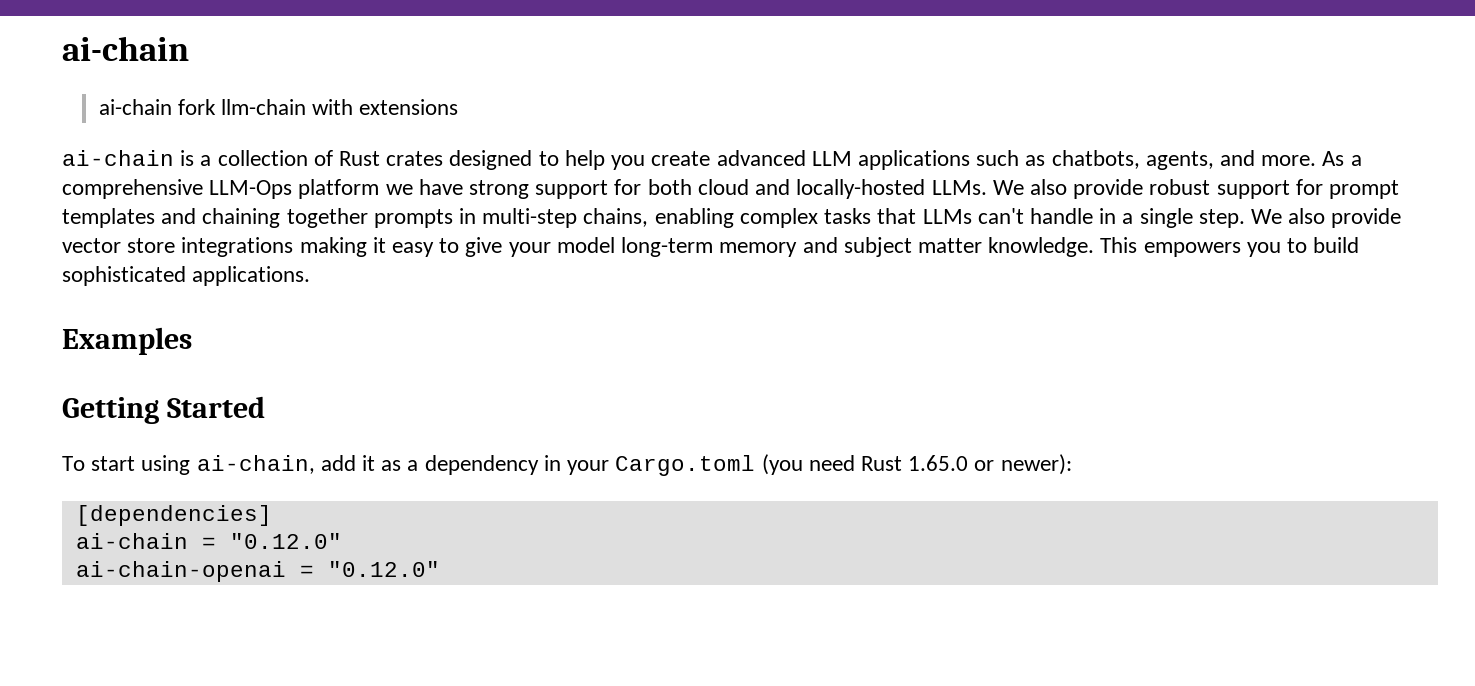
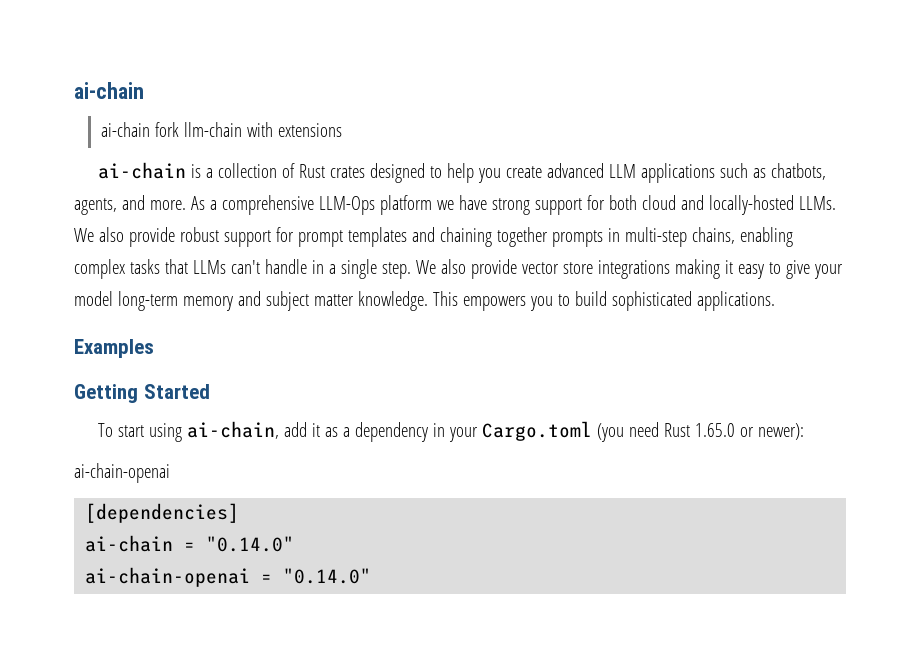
  To start using ai-chain, add it as a dependency in your Cargo.toml (you need Rust 1.65.0 or newer):
+ ai-chain-openai
- ai-chain = "0.12.0"
+ ai-chain = "0.14.0"
- ai-chain-openai = "0.12.0"
+ ai-chain-openai = "0.14.0"

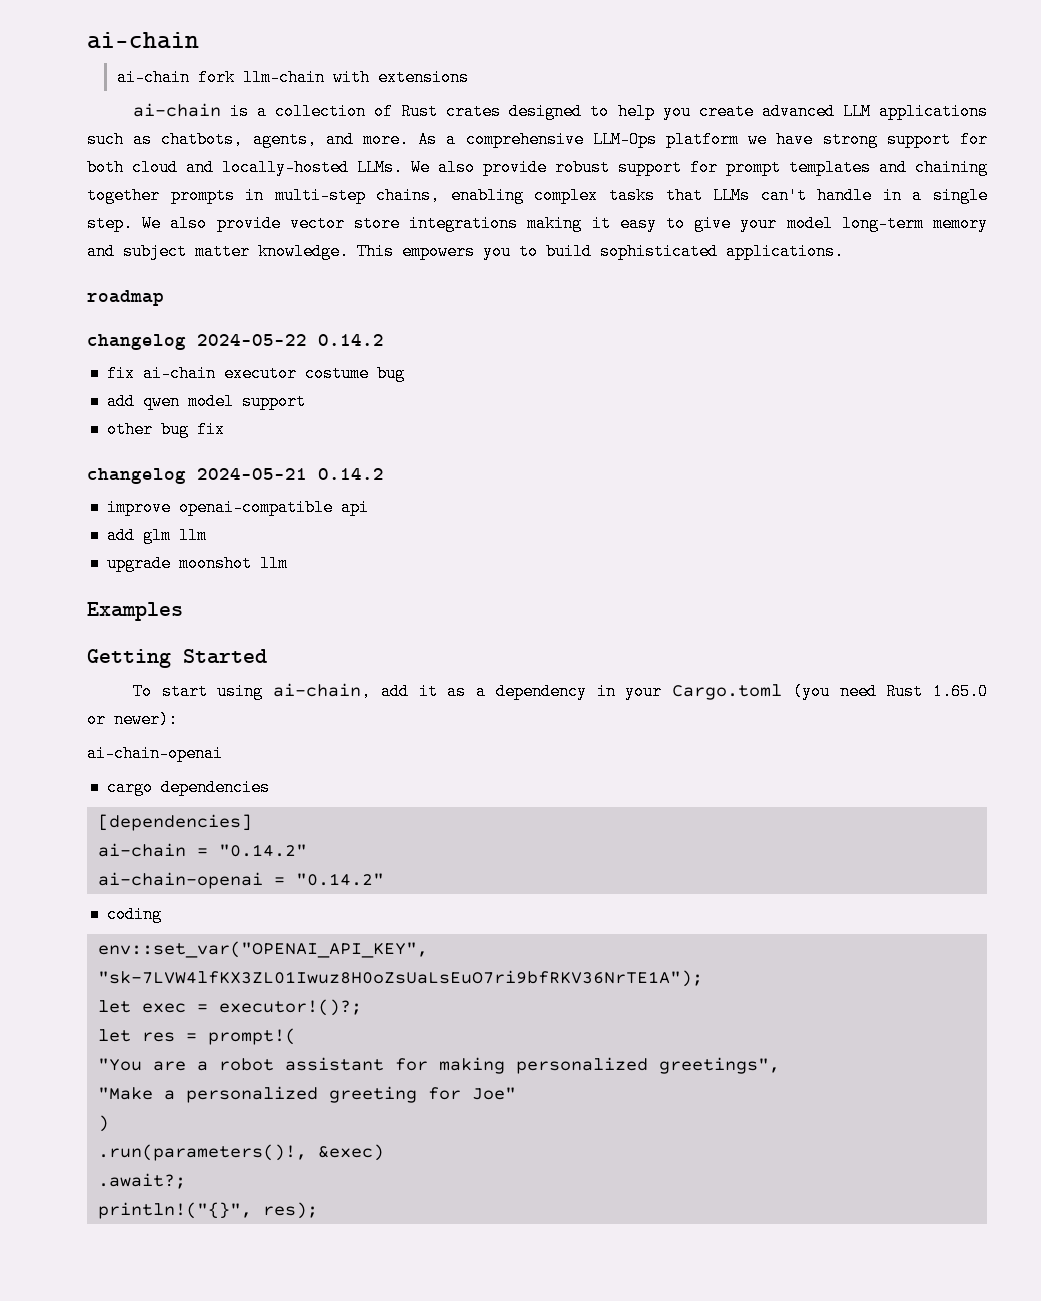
+ roadmap
+ changelog 2024-05-22 0.14.2
+ fix ai-chain executor costume bug
+ add qwen model support
+ other bug fix
+ changelog 2024-05-21 0.14.2
+ improve openai-compatible api
+ add glm llm
+ upgrade moonshot llm
+ cargo dependencies
- ai-chain = "0.14.0"
+ ai-chain = "0.14.2"
- ai-chain-openai = "0.14.0"
+ ai-chain-openai = "0.14.2"
+ coding
+ env::set_var("OPENAI_API_KEY", "sk-7LVW4lfKX3ZL01Iwuz8H0oZsUaLsEuO7ri9bfRKV36NrTE1A");
+ let exec = executor!()?;
+ let res = prompt!(
+ "You are a robot assistant for making personalized greetings",
+ "Make a personalized greeting for Joe"
+ )
+ .run(parameters()!, &exec)
+ .await?;
+ println!("{}", res);

